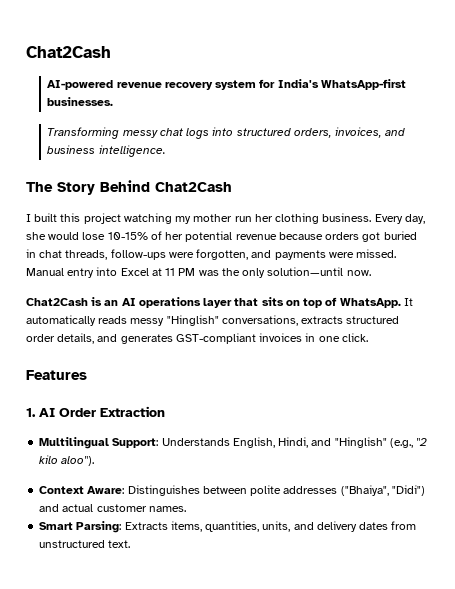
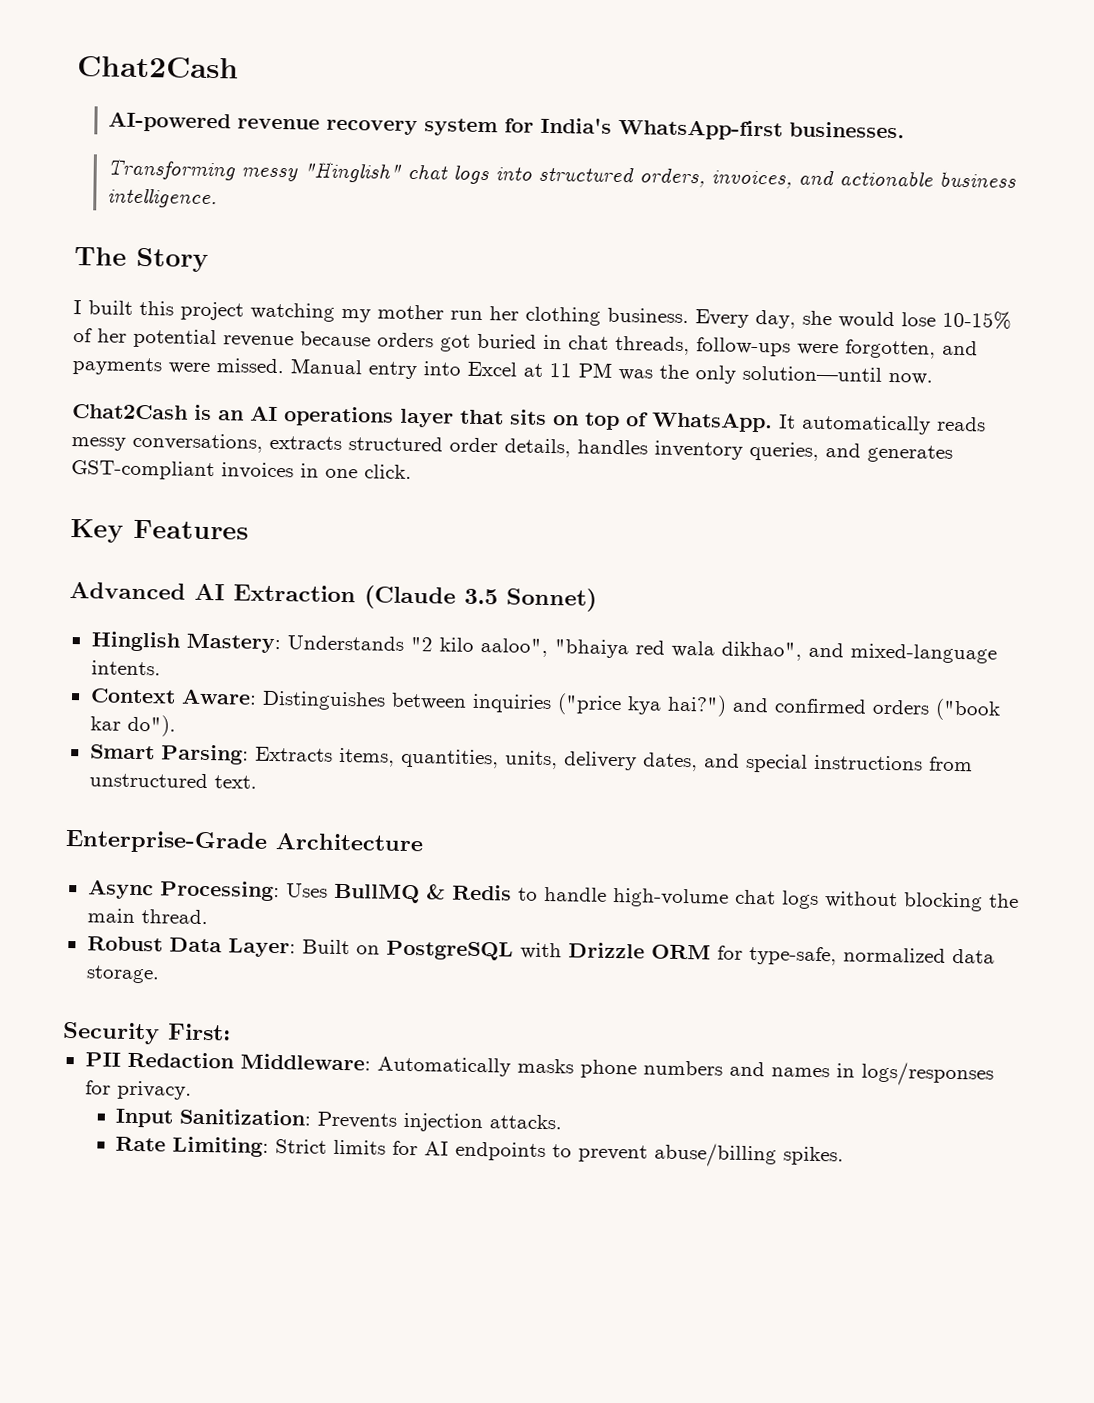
- Transforming messy chat logs into structured orders, invoices, and business intelligence.
+ Transforming messy "Hinglish" chat logs into structured orders, invoices, and actionable business intelligence.
- The Story Behind Chat2Cash
+ The Story
- It automatically reads messy "Hinglish" conversations, extracts structured order details, and generates GST-compliant invoices in one click.
+ It automatically reads messy conversations, extracts structured order details, handles inventory queries, and generates GST-compliant invoices in one click.
- Features
+ Key Features
- 1. AI Order Extraction
- Multilingual Support: Understands English, Hindi, and "Hinglish" (e.g., "2 kilo aloo").
- Context Aware: Distinguishes between polite addresses ("Bhaiya", "Didi") and actual customer names.
+ Advanced AI Extraction (Claude 3.5 Sonnet)
+ Hinglish Mastery: Understands "2 kilo aaloo", "bhaiya red wala dikhao", and mixed-language intents.
+ Context Aware: Distinguishes between inquiries ("price kya hai?") and confirmed orders ("book kar do").
- Smart Parsing: Extracts items, quantities, units, and delivery dates from unstructured text.
+ Smart Parsing: Extracts items, quantities, units, delivery dates, and special instructions from unstructured text.
+ Enterprise-Grade Architecture
+ Async Processing: Uses BullMQ & Redis to handle high-volume chat logs without blocking the main thread.
+ Robust Data Layer: Built on PostgreSQL with Drizzle ORM for type-safe, normalized data storage.
+ Security First:
+ PII Redaction Middleware: Automatically masks phone numbers and names in logs/responses for privacy.
+ Input Sanitization: Prevents injection attacks.
+ Rate Limiting: Strict limits for AI endpoints to prevent abuse/billing spikes.

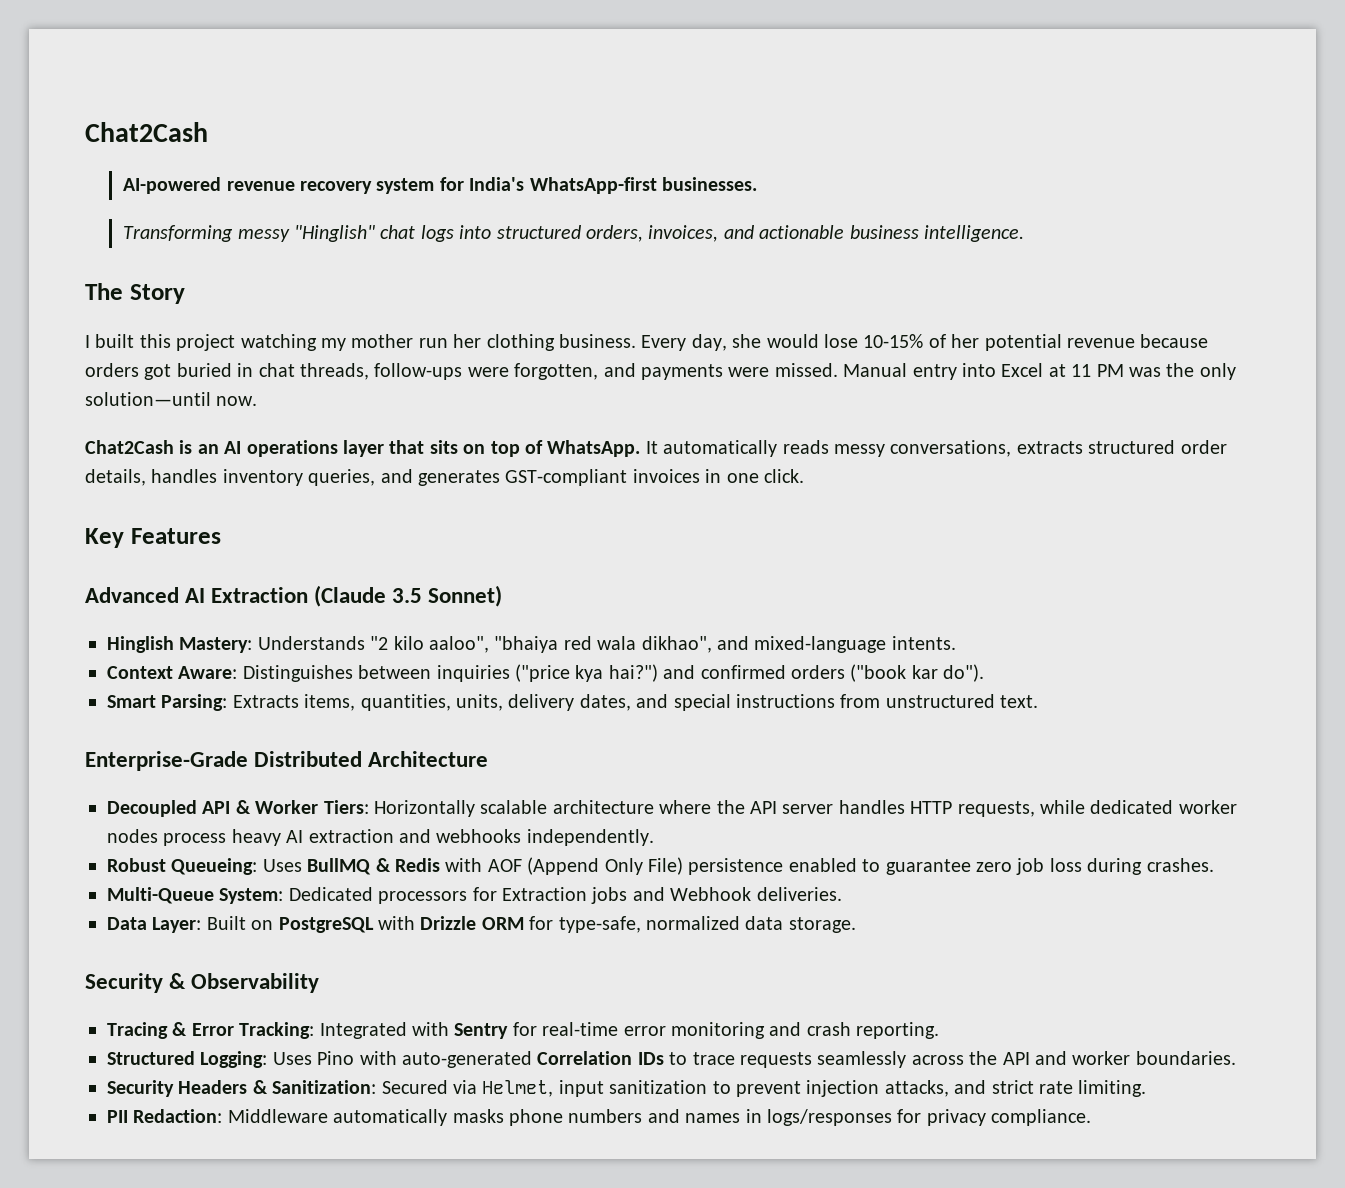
- Enterprise-Grade Architecture
+ Enterprise-Grade Distributed Architecture
- Async Processing: Uses BullMQ & Redis to handle high-volume chat logs without blocking the main thread.
- Robust Data Layer: Built on PostgreSQL with Drizzle ORM for type-safe, normalized data storage.
+ Decoupled API & Worker Tiers: Horizontally scalable architecture where the API server handles HTTP requests, while dedicated worker nodes process heavy AI extraction and webhooks independently.
+ Robust Queueing: Uses BullMQ & Redis with AOF (Append Only File) persistence enabled to guarantee zero job loss during crashes.
+ Multi-Queue System: Dedicated processors for Extraction jobs and Webhook deliveries.
+ Data Layer: Built on PostgreSQL with Drizzle ORM for type-safe, normalized data storage.
- Security First:
- PII Redaction Middleware: Automatically masks phone numbers and names in logs/responses for privacy.
- Input Sanitization: Prevents injection attacks.
- Rate Limiting: Strict limits for AI endpoints to prevent abuse/billing spikes.
+ Security & Observability
+ Tracing & Error Tracking: Integrated with Sentry for real-time error monitoring and crash reporting.
+ Structured Logging: Uses Pino with auto-generated Correlation IDs to trace requests seamlessly across the API and worker boundaries.
+ Security Headers & Sanitization: Secured via Helmet, input sanitization to prevent injection attacks, and strict rate limiting.
+ PII Redaction: Middleware automatically masks phone numbers and names in logs/responses for privacy compliance.

